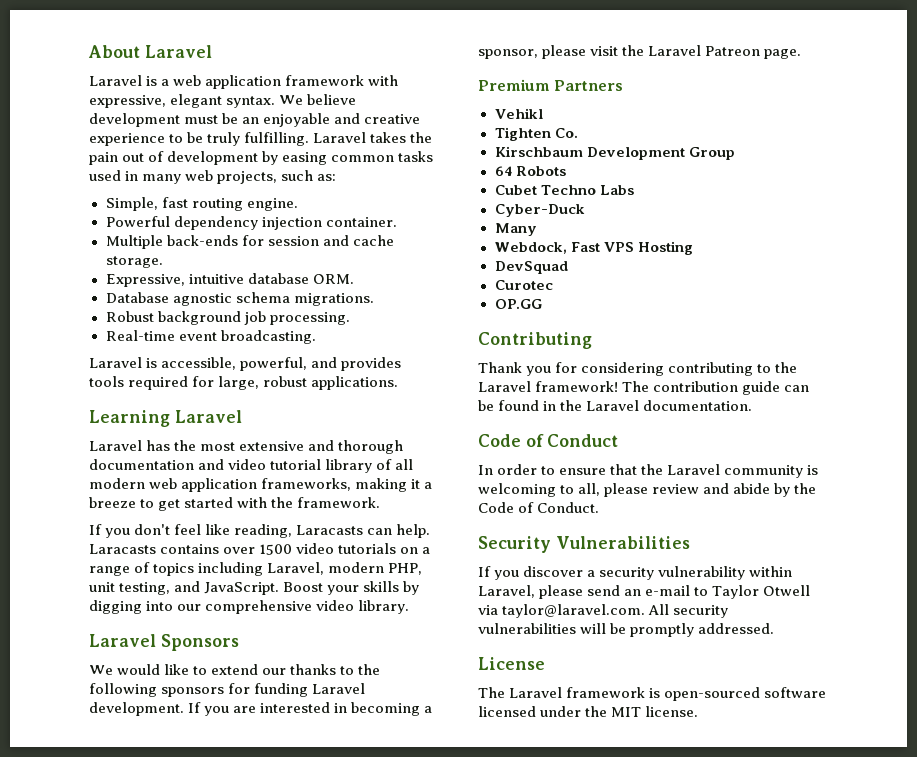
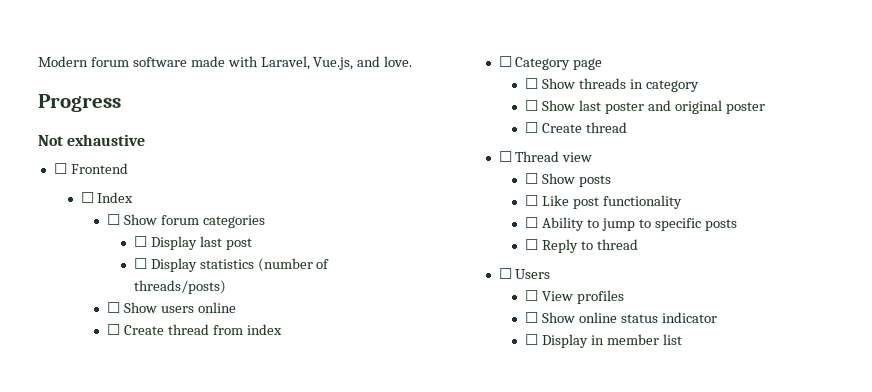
- About Laravel
- Laravel is a web application framework with expressive, elegant syntax. We believe development must be an enjoyable and creative experience to be truly fulfilling. Laravel takes the pain out of development by easing common tasks used in many web projects, such as:
- Simple, fast routing engine.
- Powerful dependency injection container.
- Multiple back-ends for session and cache storage.
- Expressive, intuitive database ORM.
- Database agnostic schema migrations.
- Robust background job processing.
- Real-time event broadcasting.
- Laravel is accessible, powerful, and provides tools required for large, robust applications.
- Learning Laravel
- Laravel has the most extensive and thorough documentation and video tutorial library of all modern web application frameworks, making it a breeze to get started with the framework.
- If you don't feel like reading, Laracasts can help. Laracasts contains over 1500 video tutorials on a range of topics including Laravel, modern PHP, unit testing, and JavaScript. Boost your skills by digging into our comprehensive video library.
- Laravel Sponsors
- We would like to extend our thanks to the following sponsors for funding Laravel development. If you are interested in becoming a sponsor, please visit the Laravel Patreon page.
- Premium Partners
- Vehikl
- Tighten Co.
- Kirschbaum Development Group
- 64 Robots
- Cubet Techno Labs
- Cyber-Duck
- Many
- Webdock, Fast VPS Hosting
- DevSquad
- Curotec
- OP.GG
- Contributing
- Thank you for considering contributing to the Laravel framework! The contribution guide can be found in the Laravel documentation.
- Code of Conduct
- In order to ensure that the Laravel community is welcoming to all, please review and abide by the Code of Conduct.
- Security Vulnerabilities
- If you discover a security vulnerability within Laravel, please send an e-mail to Taylor Otwell via taylor@laravel.com. All security vulnerabilities will be promptly addressed.
- License
- The Laravel framework is open-sourced software licensed under the MIT license.
+ Modern forum software made with Laravel, Vue.js, and love.
+ Progress
+ Not exhaustive
+ ☐ Frontend
+ ☐ Index
+ ☐ Show forum categories
+ ☐ Display last post
+ ☐ Display statistics (number of threads/posts)
+ ☐ Show users online
+ ☐ Create thread from index
+ ☐ Category page
+ ☐ Show threads in category
+ ☐ Show last poster and original poster
+ ☐ Create thread
+ ☐ Thread view
+ ☐ Show posts
+ ☐ Like post functionality
+ ☐ Ability to jump to specific posts
+ ☐ Reply to thread
+ ☐ Users
+ ☐ View profiles
+ ☐ Show online status indicator
+ ☐ Display in member list

